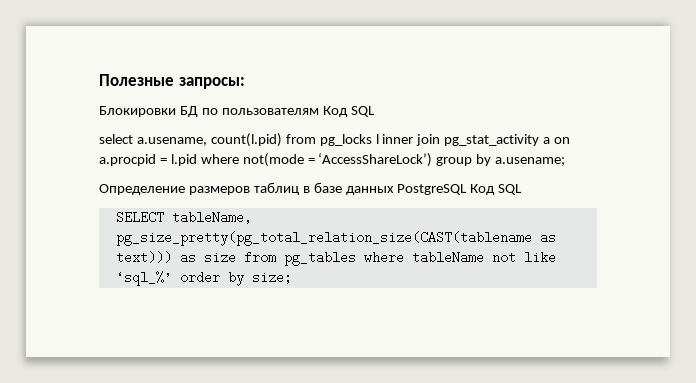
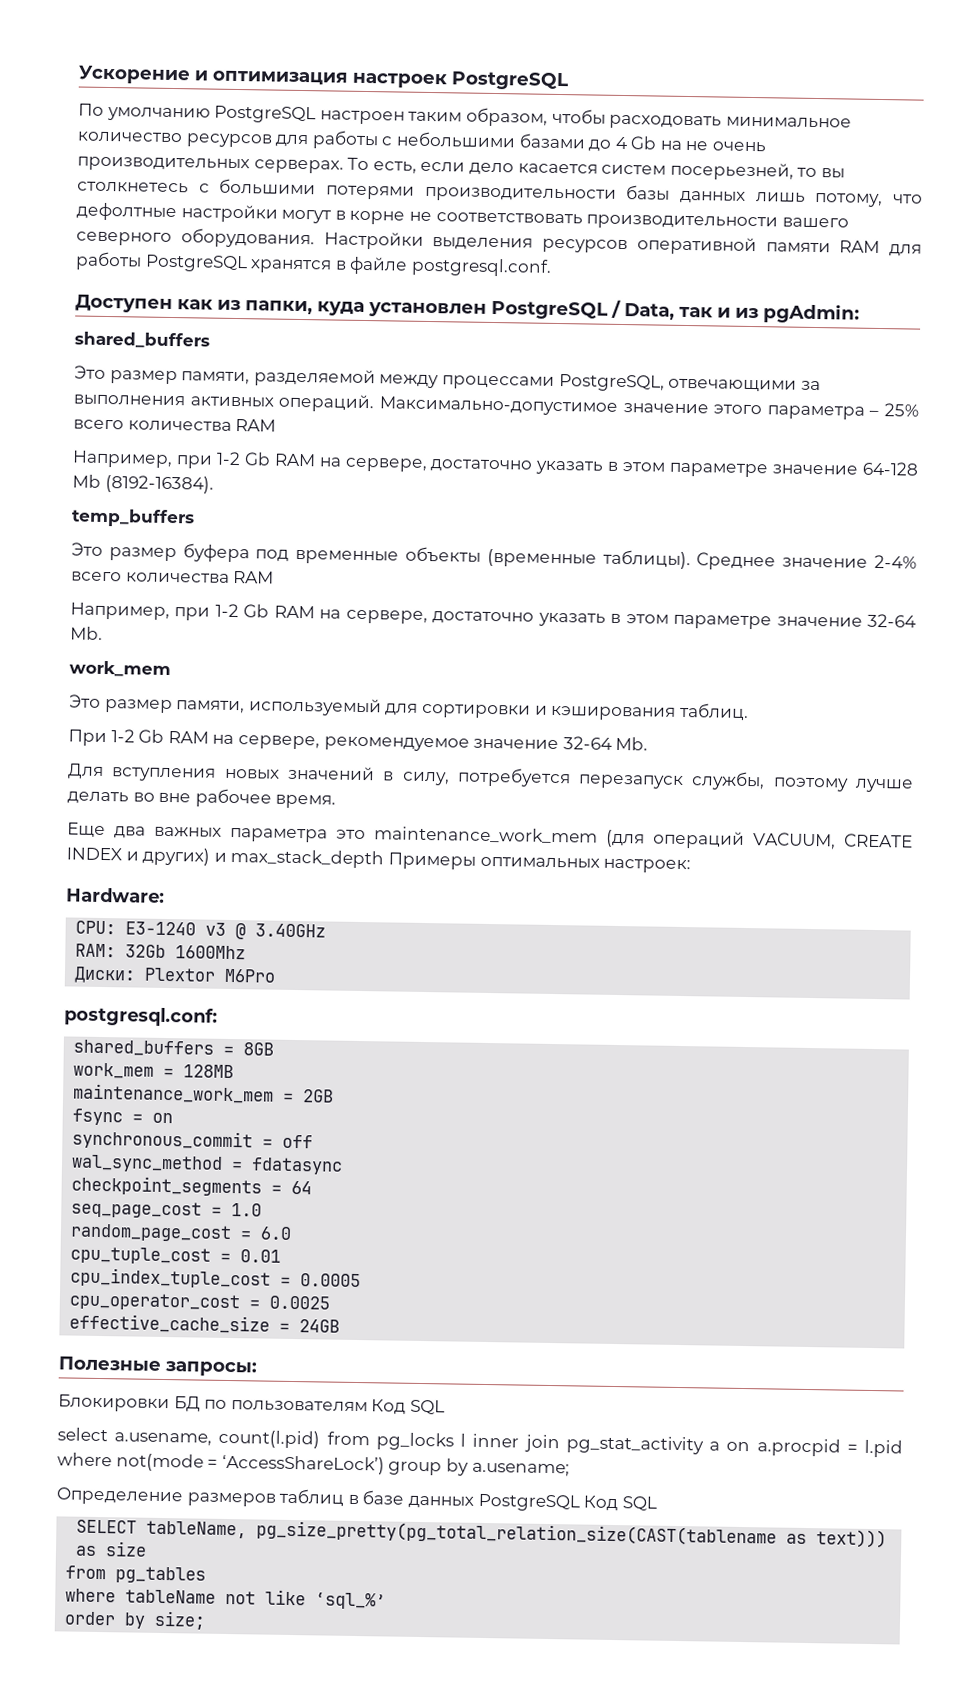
+ Ускорение и оптимизация настроек PostgreSQL
+ По умолчанию PostgreSQL настроен таким образом, чтобы расходовать минимальное количество ресурсов для работы с небольшими базами до 4 Gb на не очень производительных серверах. То есть, если дело касается систем посерьезней, то вы столкнетесь с большими потерями производительности базы данных лишь потому, что дефолтные настройки могут в корне не соответствовать производительности вашего северного оборудования. Настройки выделения ресурсов оперативной памяти RAM для работы PostgreSQL хранятся в файле postgresql.conf.
+ Доступен как из папки, куда установлен PostgreSQL / Data, так и из pgAdmin:
+ shared_buffers
+ Это размер памяти, разделяемой между процессами PostgreSQL, отвечающими за выполнения активных операций. Максимально-допустимое значение этого параметра – 25% всего количества RAM
+ Например, при 1-2 Gb RAM на сервере, достаточно указать в этом параметре значение 64-128 Mb (8192-16384).
+ temp_buffers
+ Это размер буфера под временные объекты (временные таблицы). Среднее значение 2-4% всего количества RAM
+ Например, при 1-2 Gb RAM на сервере, достаточно указать в этом параметре значение 32-64 Mb.
+ work_mem
+ Это размер памяти, используемый для сортировки и кэширования таблиц.
+ При 1-2 Gb RAM на сервере, рекомендуемое значение 32-64 Mb.
+ Для вступления новых значений в силу, потребуется перезапуск службы, поэтому лучше делать во вне рабочее время.
+ Еще два важных параметра это maintenance_work_mem (для операций VACUUM, CREATE INDEX и других) и max_stack_depth Примеры оптимальных настроек:
+ Hardware:
+ CPU: E3-1240 v3 @ 3.40GHz
+ RAM: 32Gb 1600Mhz
+ Диски: Plextor M6Pro
+ postgresql.conf:
+ shared_buffers = 8GB
+ work_mem = 128MB
+ maintenance_work_mem = 2GB
+ fsync = on
+ synchronous_commit = off
+ wal_sync_method = fdatasync
+ checkpoint_segments = 64
+ seq_page_cost = 1.0
+ random_page_cost = 6.0
+ cpu_tuple_cost = 0.01
+ cpu_index_tuple_cost = 0.0005
+ cpu_operator_cost = 0.0025
+ effective_cache_size = 24GB
- SELECT tableName, pg_size_pretty(pg_total_relation_size(CAST(tablename as text))) as size from pg_tables where tableName not like ‘sql_%’ order by size;
+ SELECT tableName, pg_size_pretty(pg_total_relation_size(CAST(tablename as text))) as size
+ from pg_tables
+ where tableName not like ‘sql_%’
+ order by size;

